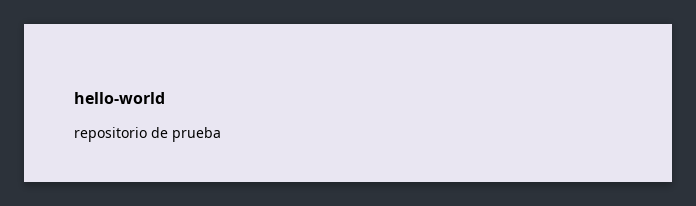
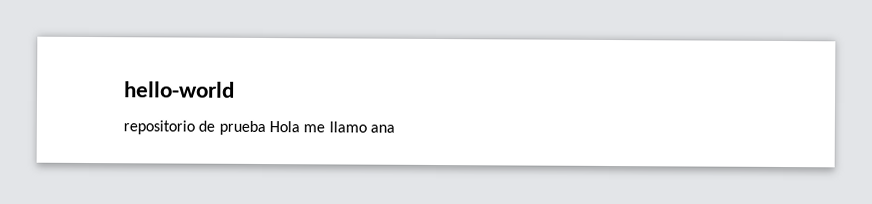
- repositorio de prueba
+ repositorio de prueba Hola me llamo ana

